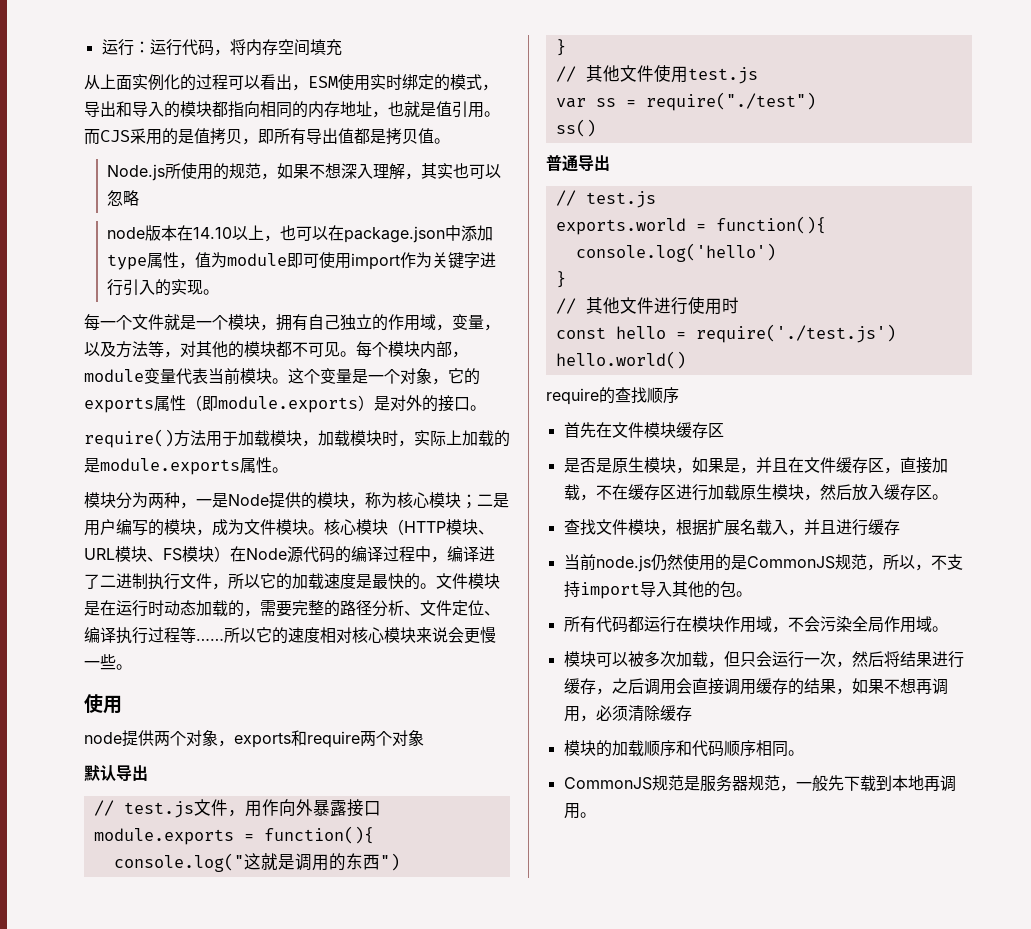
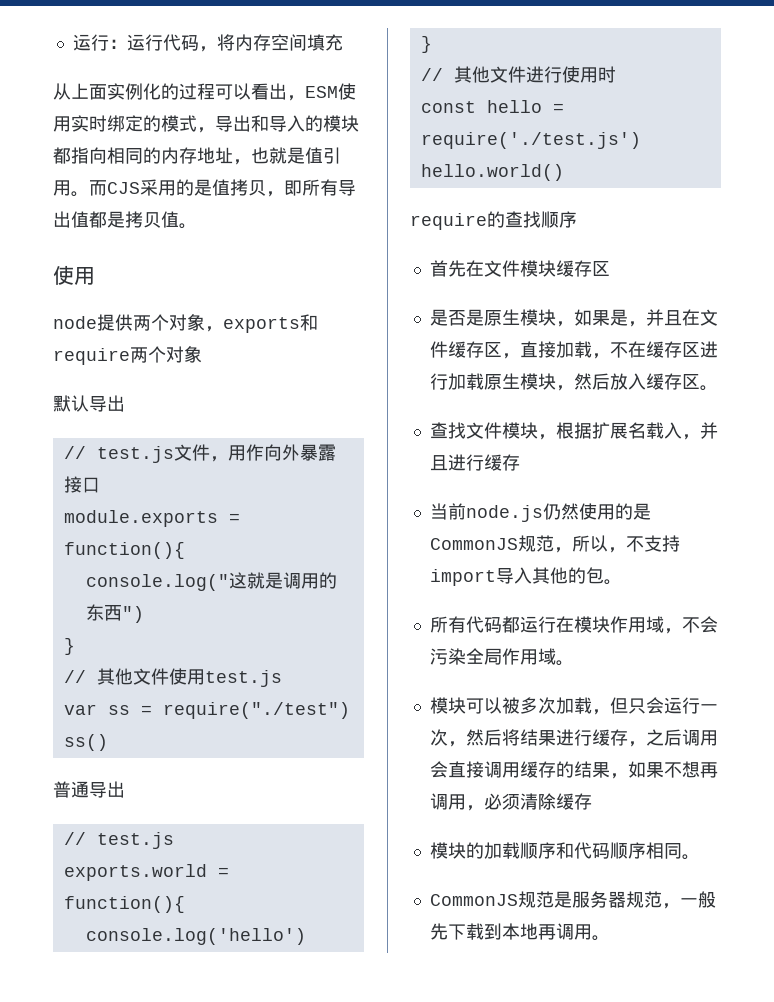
- Node.js所使用的规范，如果不想深入理解，其实也可以忽略
- node版本在14.10以上，也可以在package.json中添加type属性，值为module即可使用import作为关键字进行引入的实现。
- 每一个文件就是一个模块，拥有自己独立的作用域，变量，以及方法等，对其他的模块都不可见。每个模块内部，module变量代表当前模块。这个变量是一个对象，它的exports属性（即module.exports）是对外的接口。
- require()方法用于加载模块，加载模块时，实际上加载的是module.exports属性。
- 模块分为两种，一是Node提供的模块，称为核心模块；二是用户编写的模块，成为文件模块。核心模块（HTTP模块、URL模块、FS模块）在Node源代码的编译过程中，编译进了二进制执行文件，所以它的加载速度是最快的。文件模块是在运行时动态加载的，需要完整的路径分析、文件定位、编译执行过程等……所以它的速度相对核心模块来说会更慢一些。

